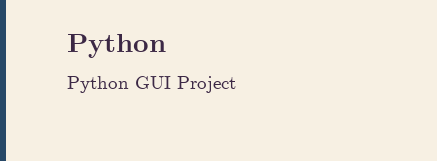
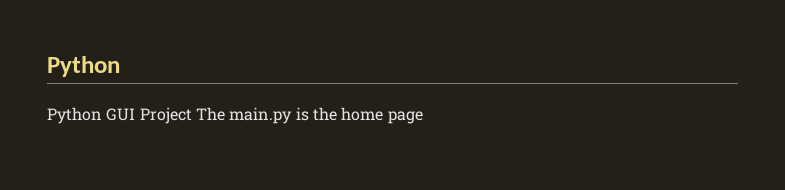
- Python GUI Project
+ Python GUI Project The main.py is the home page

